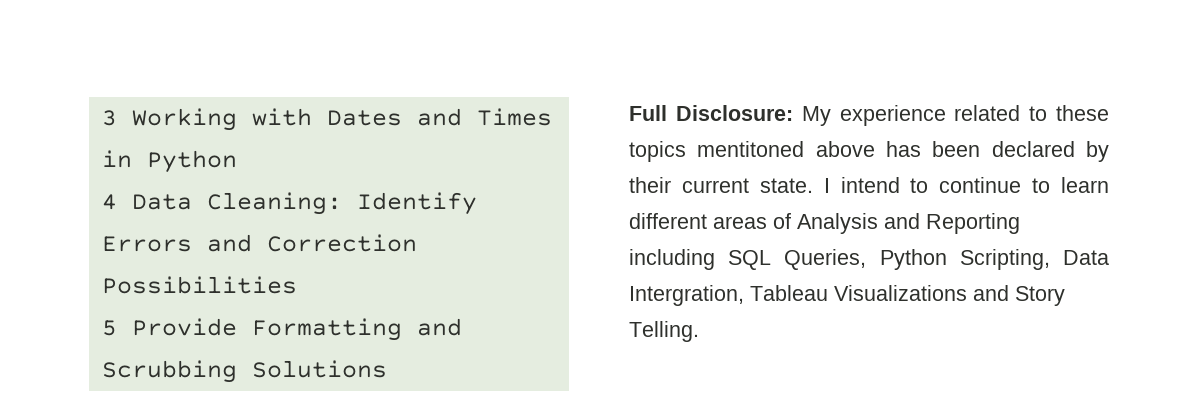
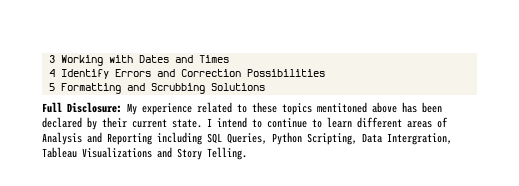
- 3 Working with Dates and Times in Python
+ 3 Working with Dates and Times
- 4 Data Cleaning: Identify Errors and Correction Possibilities
+ 4 Identify Errors and Correction Possibilities
- 5 Provide Formatting and Scrubbing Solutions
+ 5 Formatting and Scrubbing Solutions

